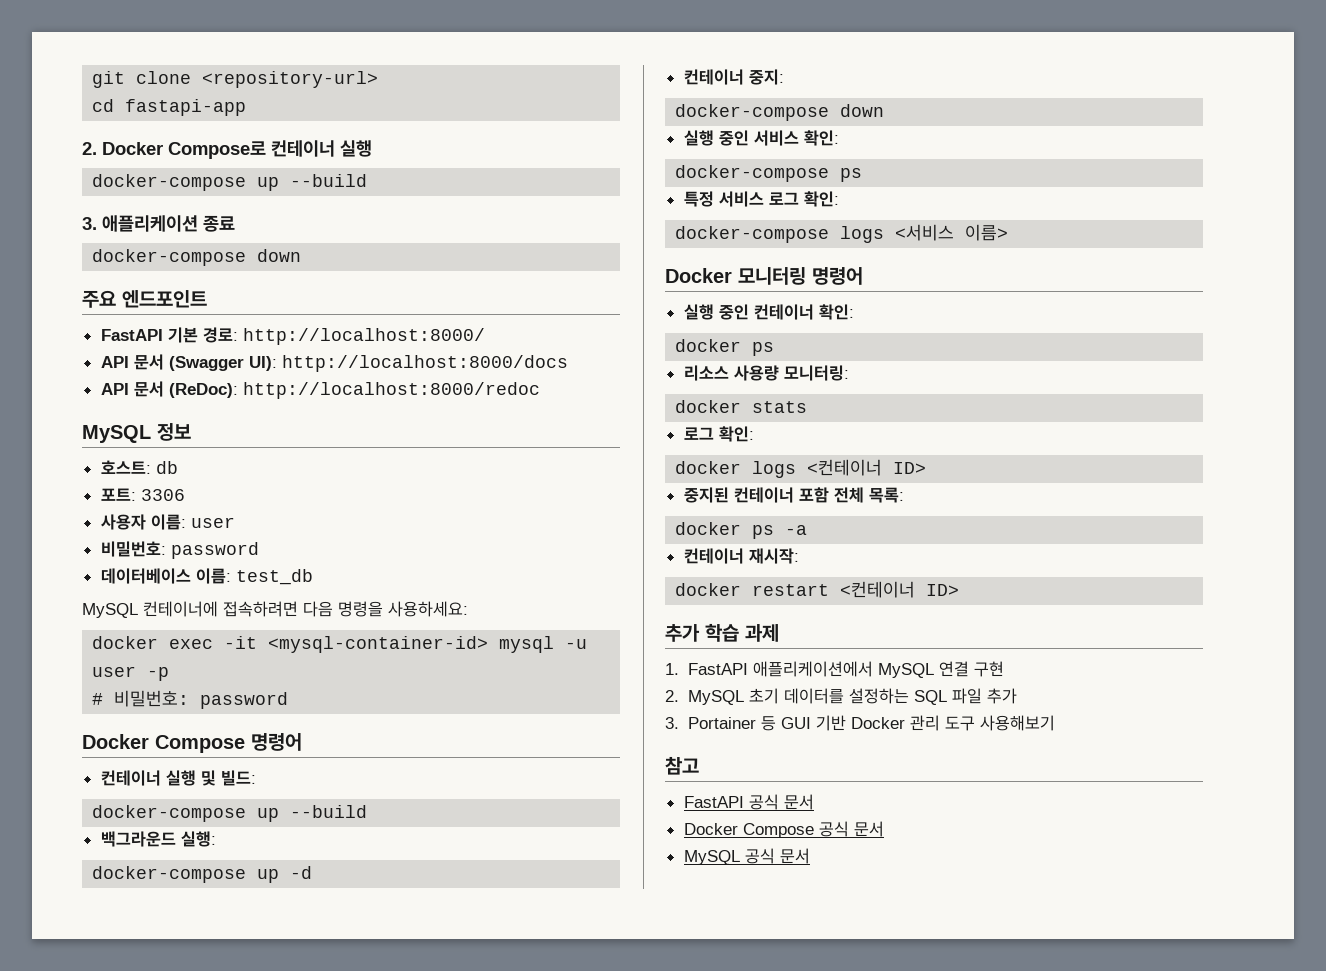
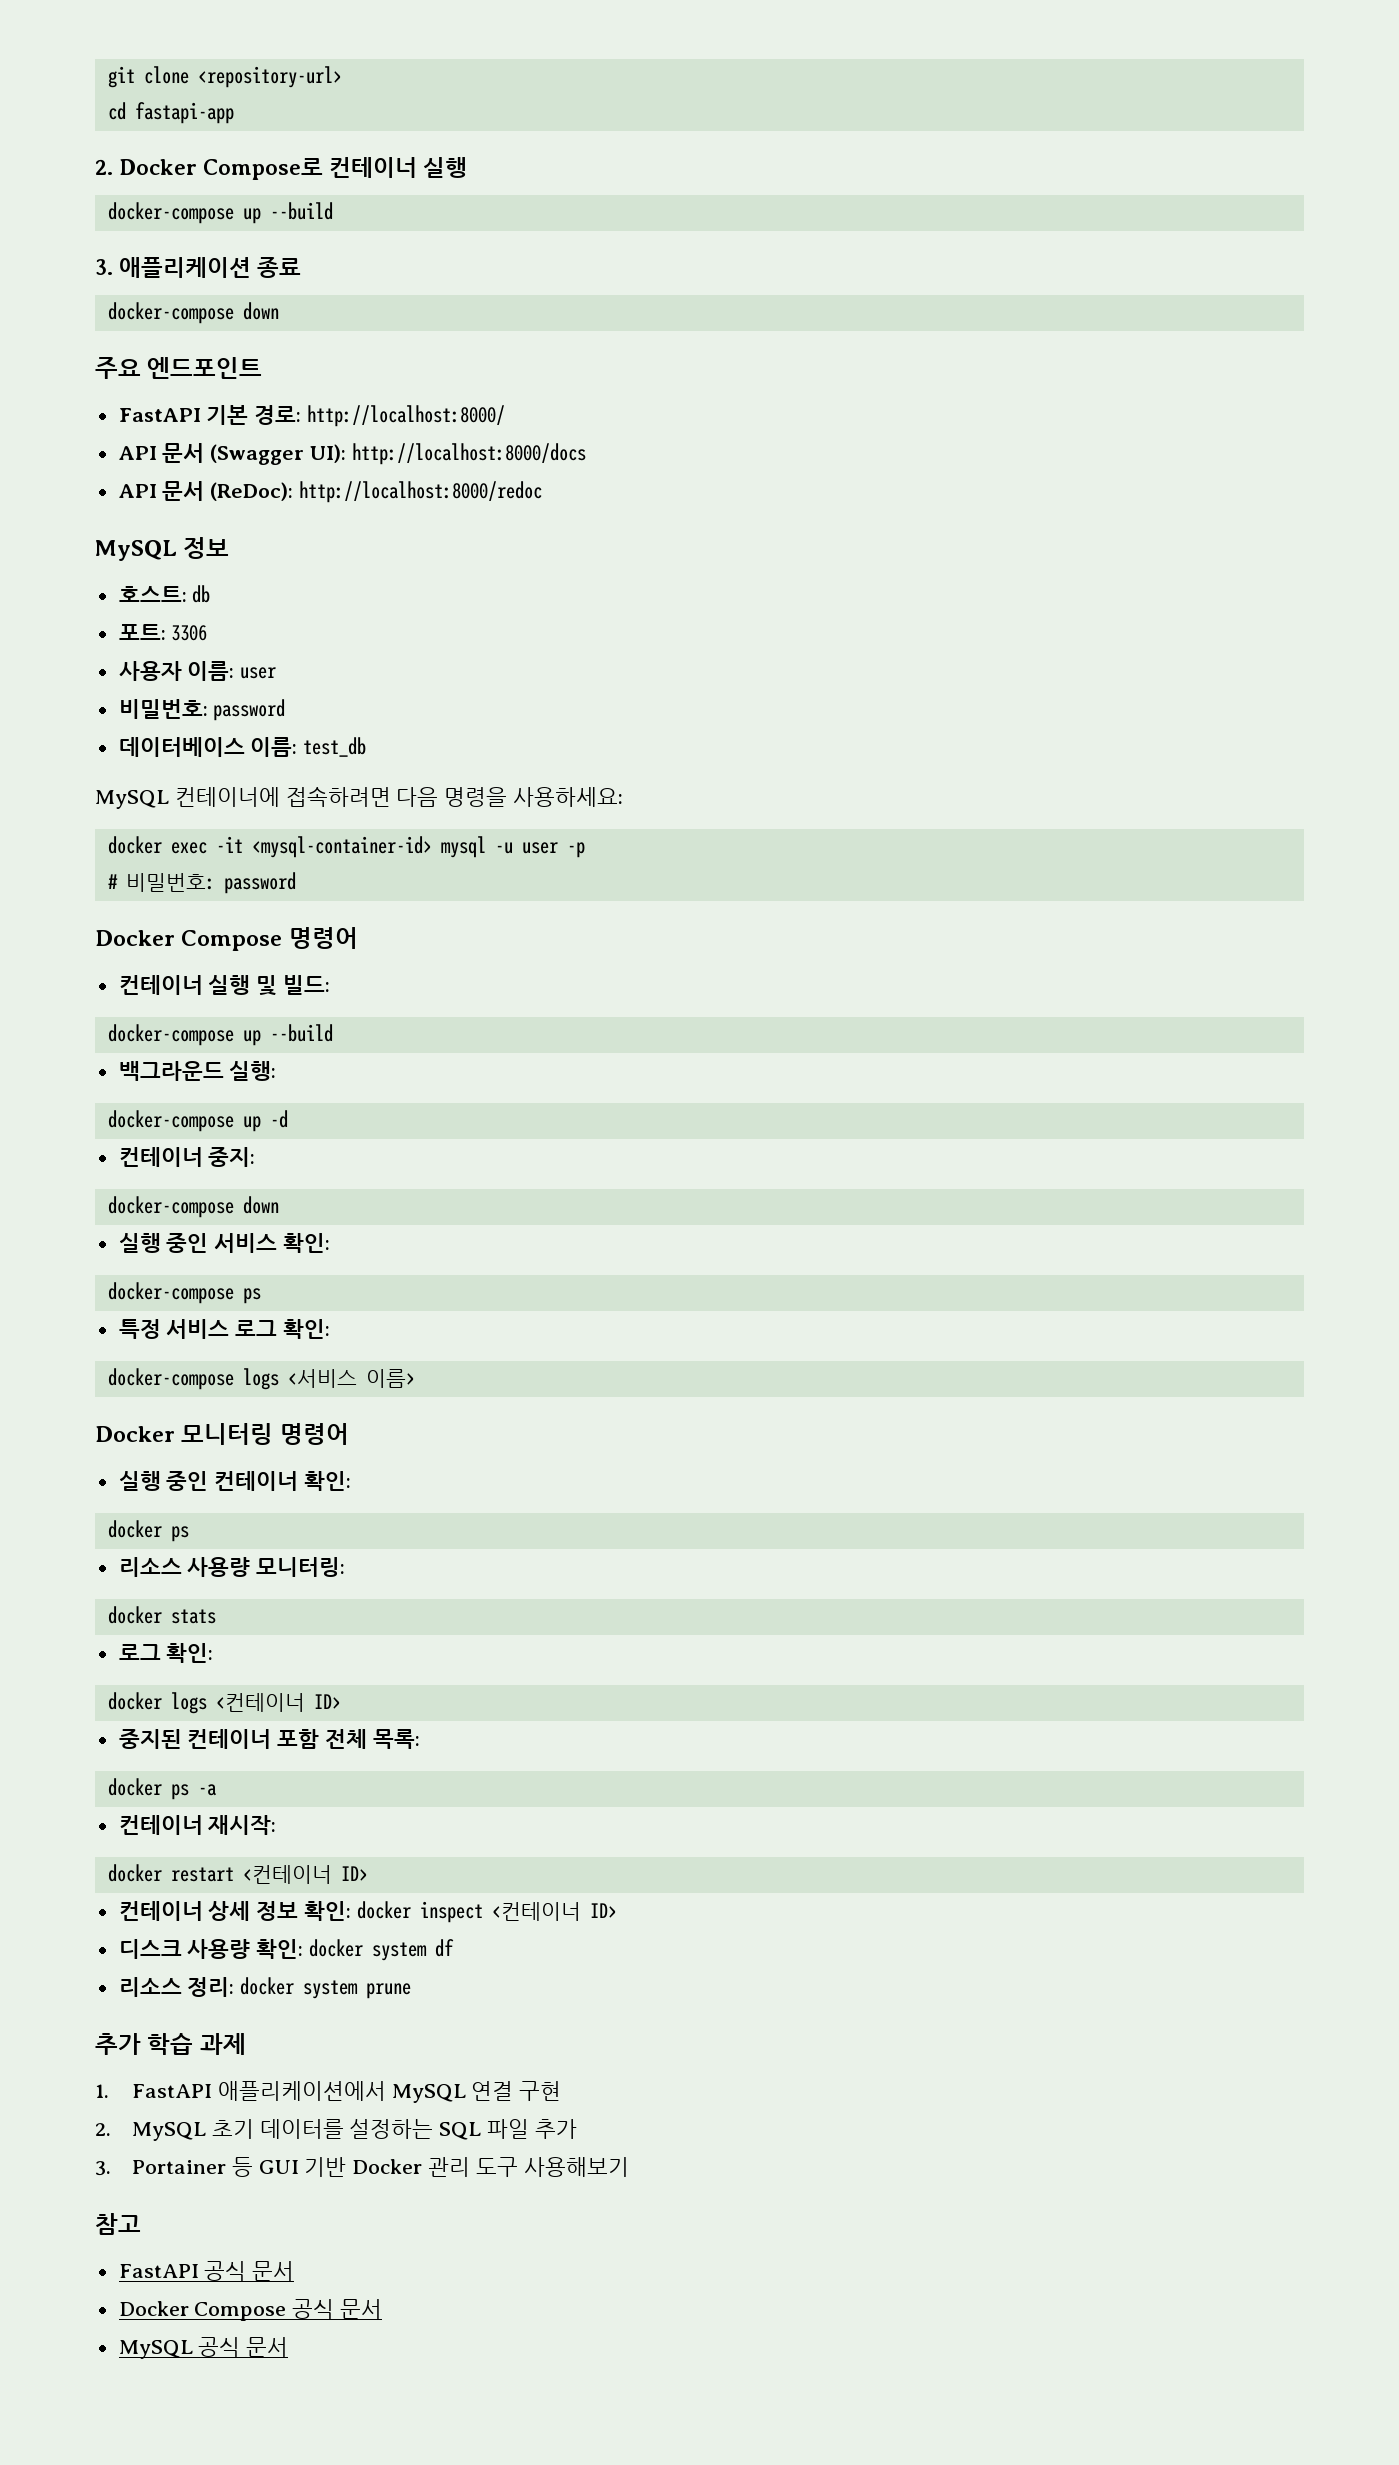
+ 컨테이너 상세 정보 확인: docker inspect <컨테이너 ID>
+ 디스크 사용량 확인: docker system df
+ 리소스 정리: docker system prune

